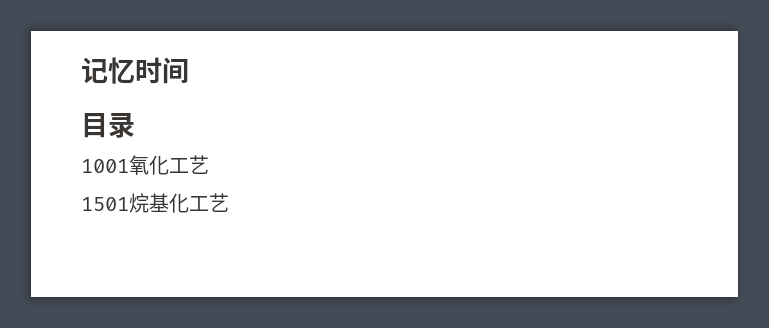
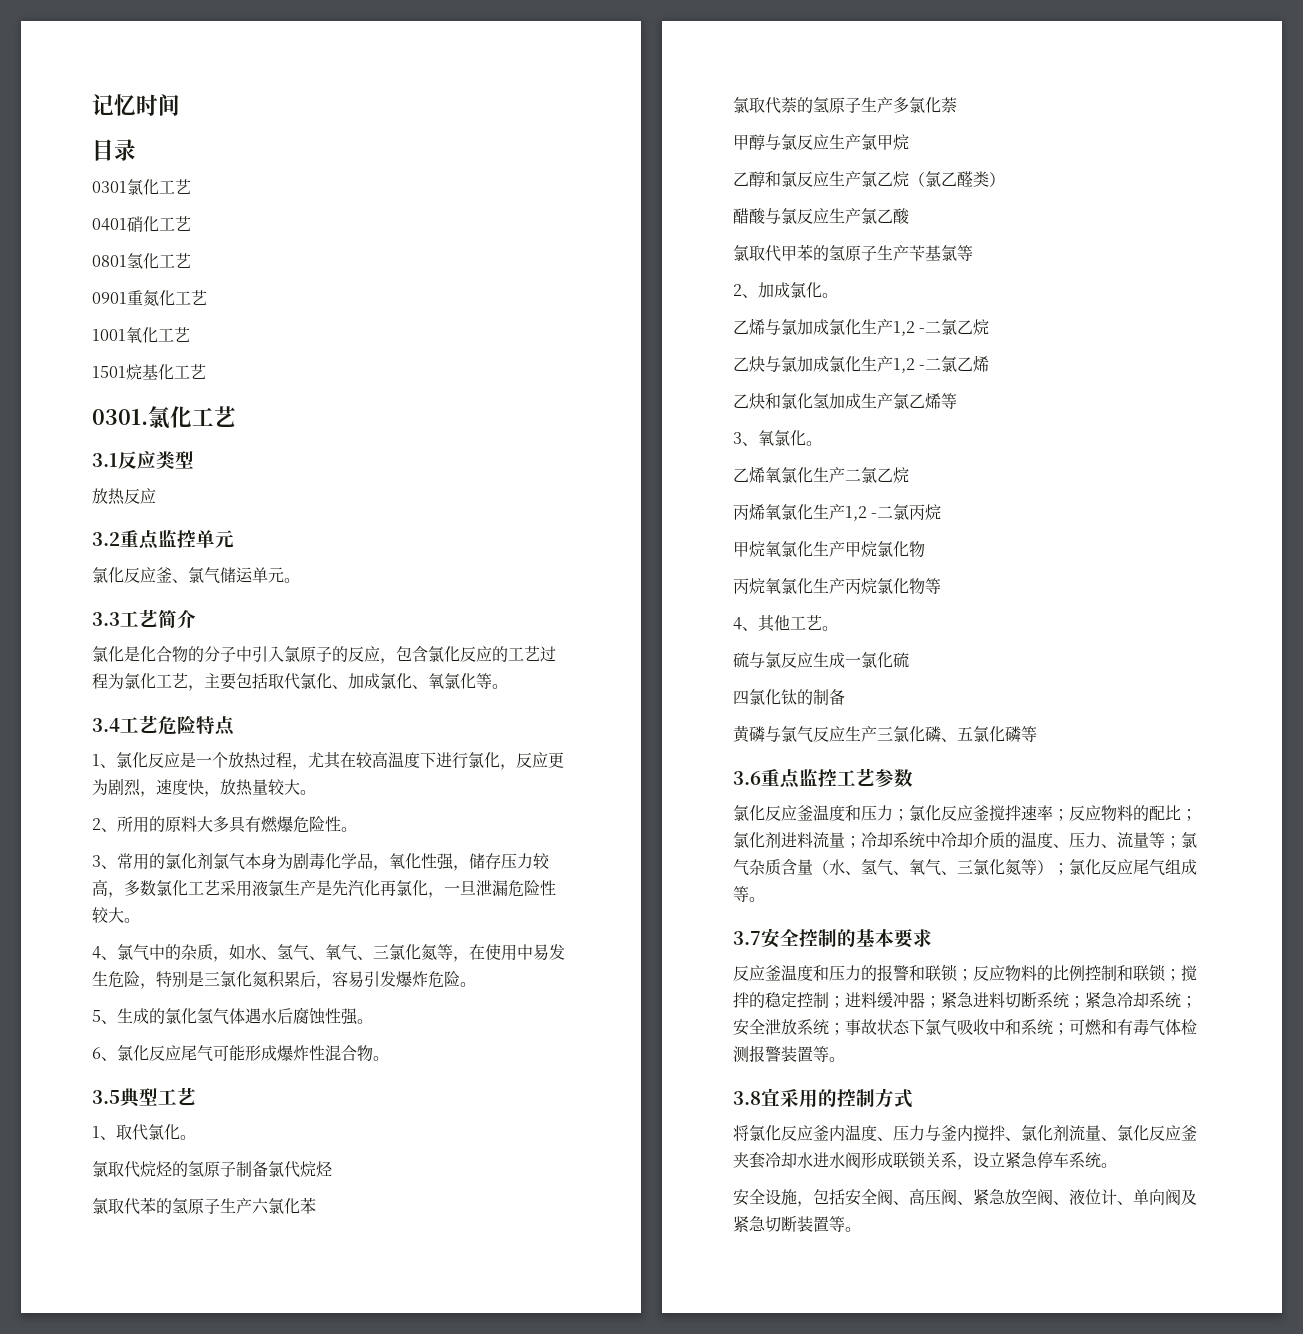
+ 0301氯化工艺
+ 0401硝化工艺
+ 0801氢化工艺
+ 0901重氮化工艺
+ 0301.氯化工艺
+ 3.1反应类型
+ 放热反应
+ 3.2重点监控单元
+ 氯化反应釜、氯气储运单元。
+ 3.3工艺简介
+ 氯化是化合物的分子中引入氯原子的反应，包含氯化反应的工艺过程为氯化工艺，主要包括取代氯化、加成氯化、氧氯化等。
+ 3.4工艺危险特点
+ 1、氯化反应是一个放热过程，尤其在较高温度下进行氯化，反应更为剧烈，速度快，放热量较大。
+ 2、所用的原料大多具有燃爆危险性。
+ 3、常用的氯化剂氯气本身为剧毒化学品，氧化性强，储存压力较高，多数氯化工艺采用液氯生产是先汽化再氯化，一旦泄漏危险性较大。
+ 4、氯气中的杂质，如水、氢气、氧气、三氯化氮等，在使用中易发生危险，特别是三氯化氮积累后，容易引发爆炸危险。
+ 5、生成的氯化氢气体遇水后腐蚀性强。
+ 6、氯化反应尾气可能形成爆炸性混合物。
+ 3.5典型工艺
+ 1、取代氯化。
+ 氯取代烷烃的氢原子制备氯代烷烃
+ 氯取代苯的氢原子生产六氯化苯
+ 氯取代萘的氢原子生产多氯化萘
+ 甲醇与氯反应生产氯甲烷
+ 乙醇和氯反应生产氯乙烷（氯乙醛类）
+ 醋酸与氯反应生产氯乙酸
+ 氯取代甲苯的氢原子生产苄基氯等
+ 2、加成氯化。
+ 乙烯与氯加成氯化生产1,2 -二氯乙烷
+ 乙炔与氯加成氯化生产1,2 -二氯乙烯
+ 乙炔和氯化氢加成生产氯乙烯等
+ 3、氧氯化。
+ 乙烯氧氯化生产二氯乙烷
+ 丙烯氧氯化生产1,2 -二氯丙烷
+ 甲烷氧氯化生产甲烷氯化物
+ 丙烷氧氯化生产丙烷氯化物等
+ 4、其他工艺。
+ 硫与氯反应生成一氯化硫
+ 四氯化钛的制备
+ 黄磷与氯气反应生产三氯化磷、五氯化磷等
+ 3.6重点监控工艺参数
+ 氯化反应釜温度和压力；氯化反应釜搅拌速率；反应物料的配比；氯化剂进料流量；冷却系统中冷却介质的温度、压力、流量等；氯气杂质含量（水、氢气、氧气、三氯化氮等）；氯化反应尾气组成等。
+ 3.7安全控制的基本要求
+ 反应釜温度和压力的报警和联锁；反应物料的比例控制和联锁；搅拌的稳定控制；进料缓冲器；紧急进料切断系统；紧急冷却系统；安全泄放系统；事故状态下氯气吸收中和系统；可燃和有毒气体检测报警装置等。
+ 3.8宜采用的控制方式
+ 将氯化反应釜内温度、压力与釜内搅拌、氯化剂流量、氯化反应釜夹套冷却水进水阀形成联锁关系，设立紧急停车系统。
+ 安全设施，包括安全阀、高压阀、紧急放空阀、液位计、单向阀及紧急切断装置等。

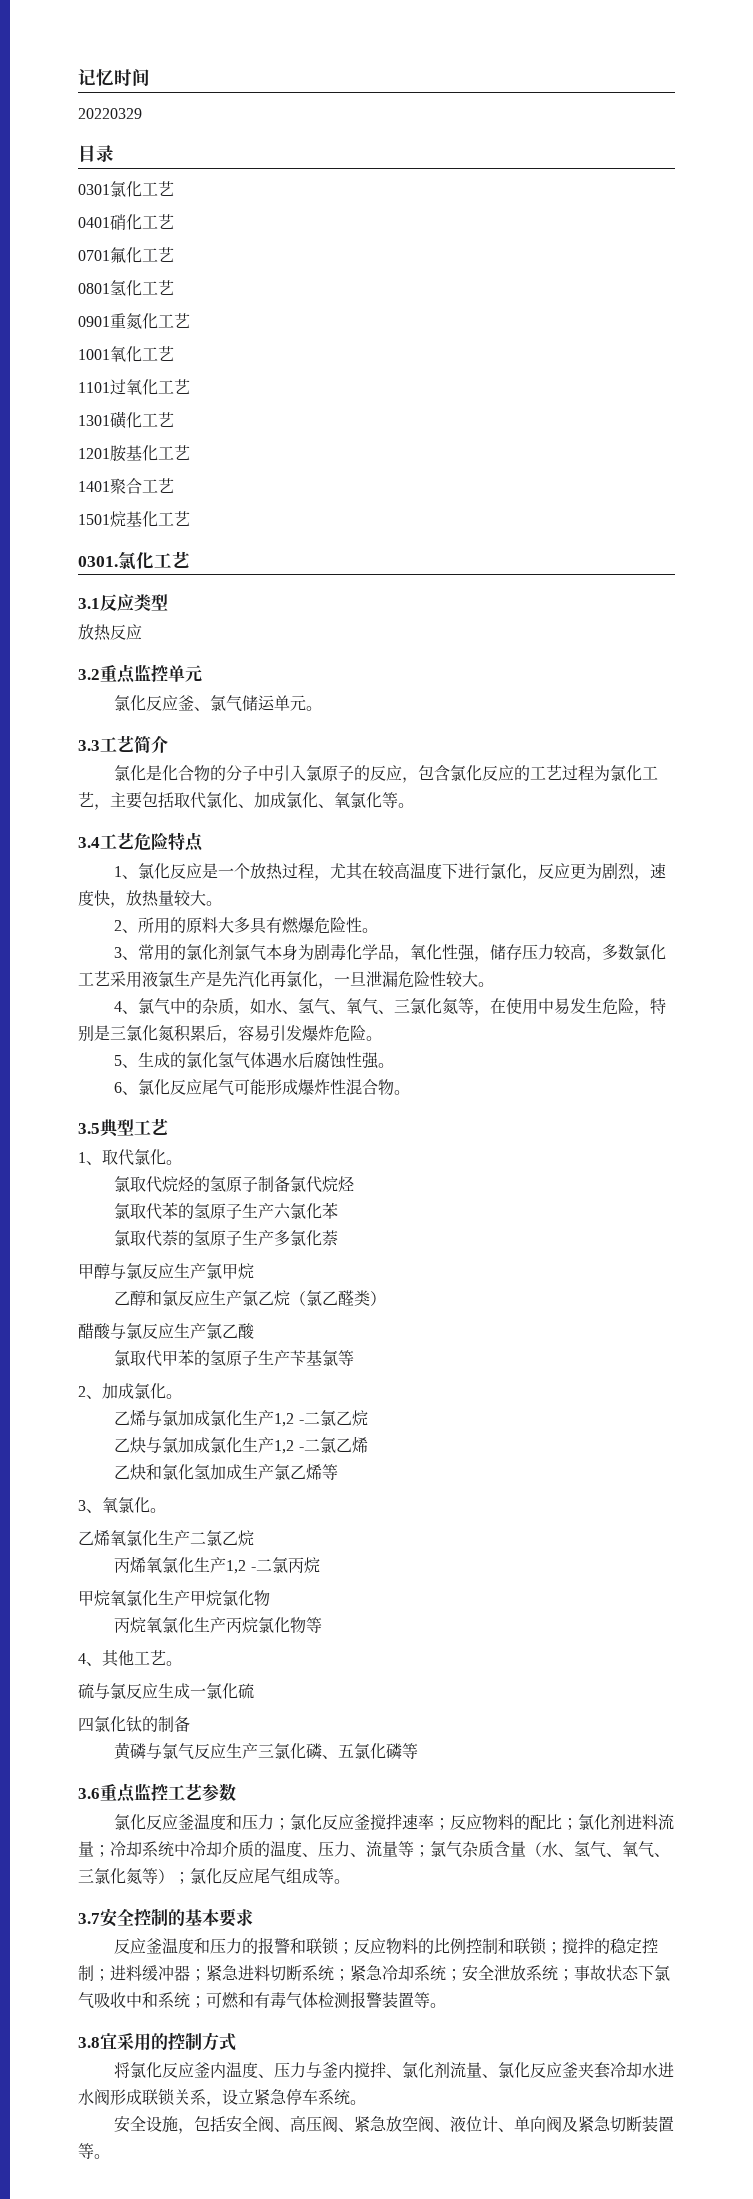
+ 20220329
+ 0701氟化工艺
+ 1101过氧化工艺
+ 1301磺化工艺
+ 1201胺基化工艺
+ 1401聚合工艺

